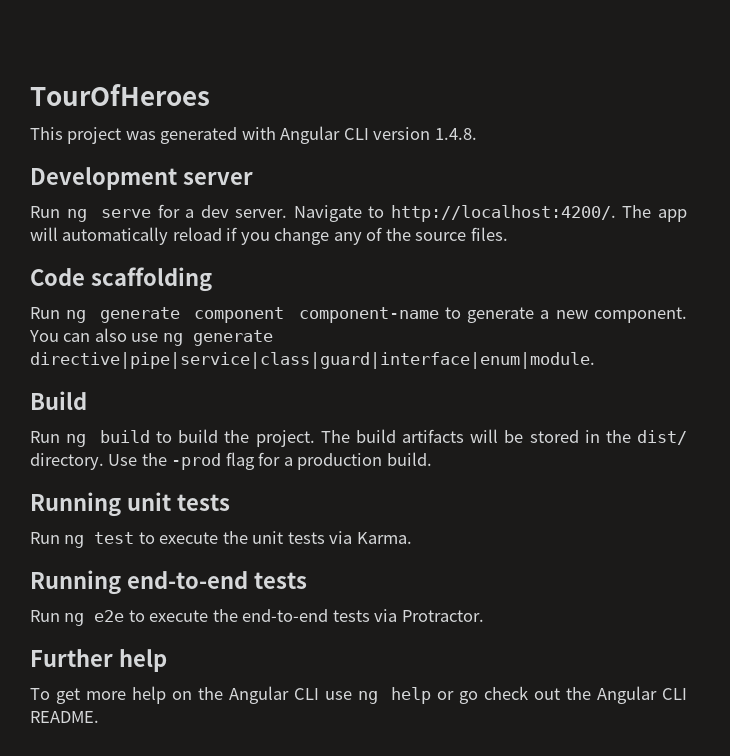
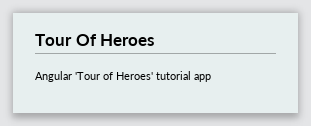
- TourOfHeroes
- This project was generated with Angular CLI version 1.4.8.
- Development server
- Run ng serve for a dev server. Navigate to http://localhost:4200/. The app will automatically reload if you change any of the source files.
- Code scaffolding
- Run ng generate component component-name to generate a new component. You can also use ng generate directive|pipe|service|class|guard|interface|enum|module.
- Build
- Run ng build to build the project. The build artifacts will be stored in the dist/ directory. Use the -prod flag for a production build.
- Running unit tests
- Run ng test to execute the unit tests via Karma.
- Running end-to-end tests
- Run ng e2e to execute the end-to-end tests via Protractor.
- Further help
- To get more help on the Angular CLI use ng help or go check out the Angular CLI README.
+ Tour Of Heroes
+ Angular 'Tour of Heroes' tutorial app

